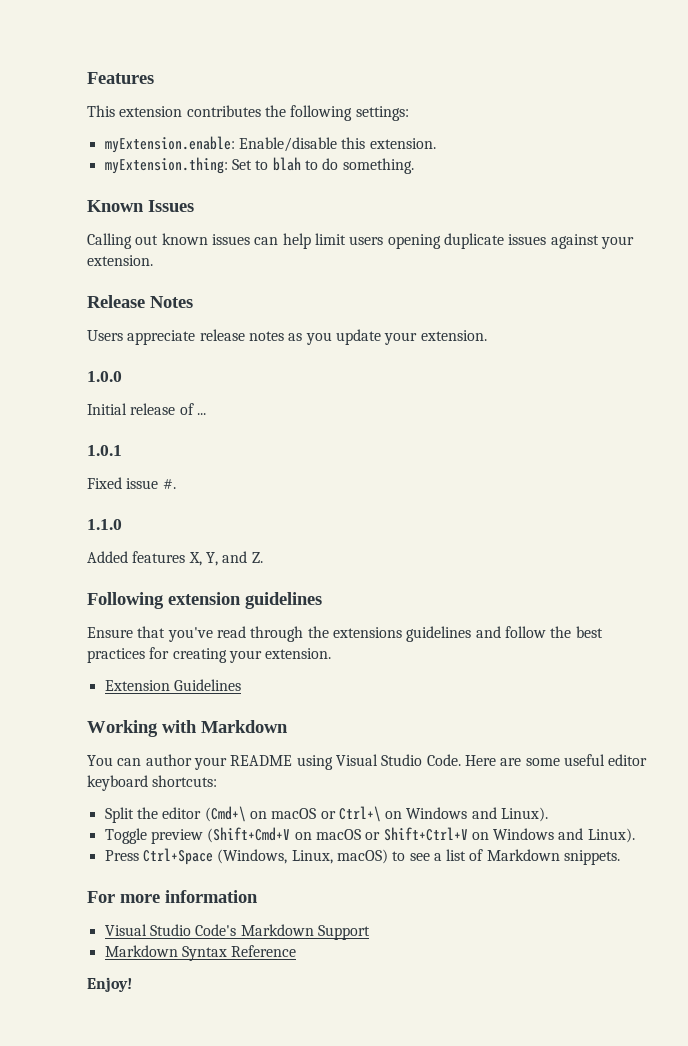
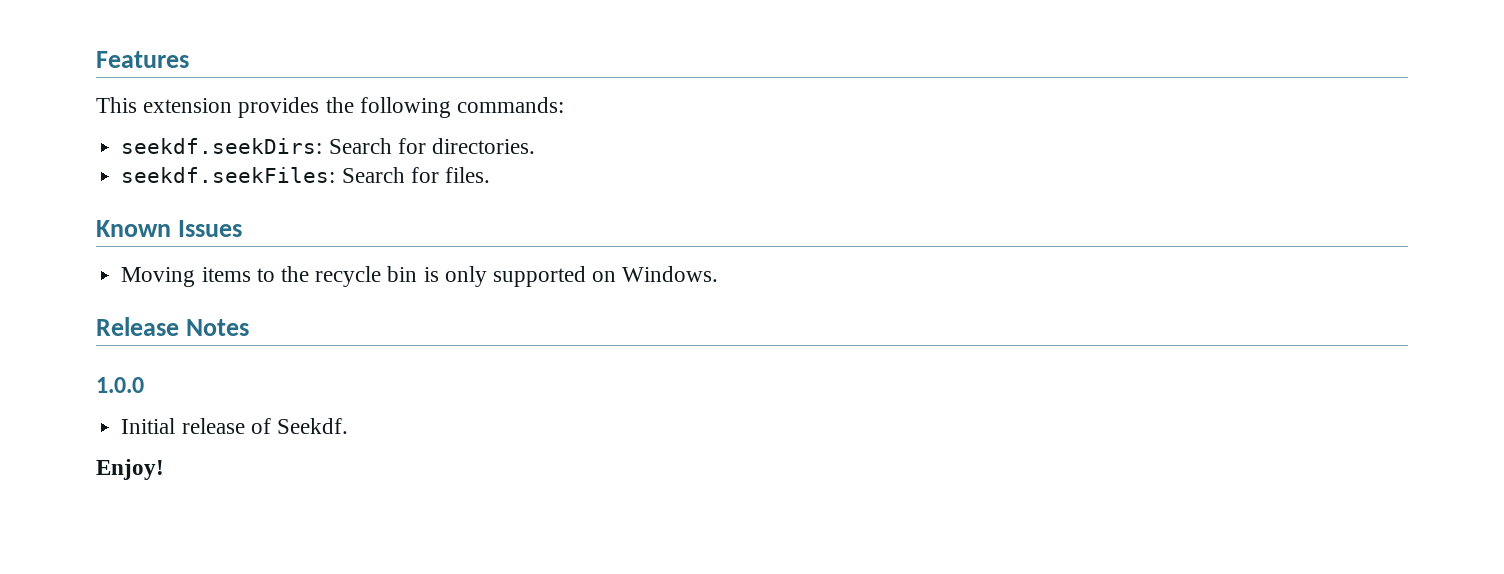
- This extension contributes the following settings:
- myExtension.enable: Enable/disable this extension.
- myExtension.thing: Set to blah to do something.
+ This extension provides the following commands:
+ seekdf.seekDirs: Search for directories.
+ seekdf.seekFiles: Search for files.
  Known Issues
- Calling out known issues can help limit users opening duplicate issues against your extension.
+ Moving items to the recycle bin is only supported on Windows.
  Release Notes
- Users appreciate release notes as you update your extension.
  1.0.0
- Initial release of ...
- 1.0.1
- Fixed issue #.
- 1.1.0
- Added features X, Y, and Z.
- Following extension guidelines
- Ensure that you've read through the extensions guidelines and follow the best practices for creating your extension.
- Extension Guidelines
- Working with Markdown
- You can author your README using Visual Studio Code. Here are some useful editor keyboard shortcuts:
- Split the editor (Cmd+\ on macOS or Ctrl+\ on Windows and Linux).
- Toggle preview (Shift+Cmd+V on macOS or Shift+Ctrl+V on Windows and Linux).
- Press Ctrl+Space (Windows, Linux, macOS) to see a list of Markdown snippets.
- For more information
- Visual Studio Code's Markdown Support
- Markdown Syntax Reference
+ Initial release of Seekdf.

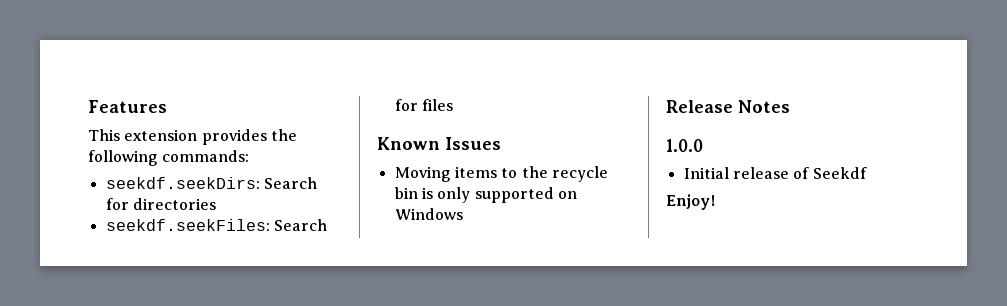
- seekdf.seekDirs: Search for directories.
+ seekdf.seekDirs: Search for directories
- seekdf.seekFiles: Search for files.
+ seekdf.seekFiles: Search for files
- Moving items to the recycle bin is only supported on Windows.
+ Moving items to the recycle bin is only supported on Windows
- Initial release of Seekdf.
+ Initial release of Seekdf

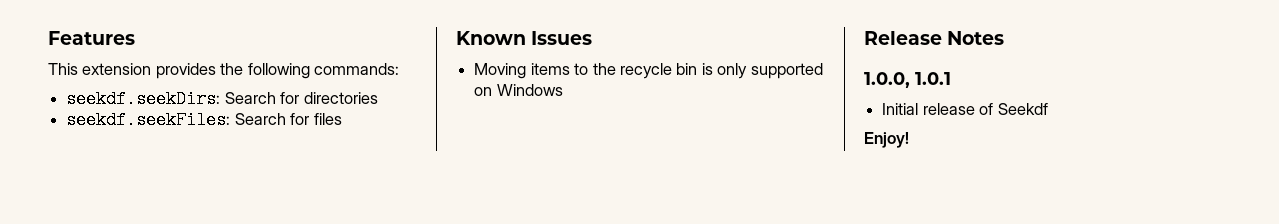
- 1.0.0
+ 1.0.0, 1.0.1

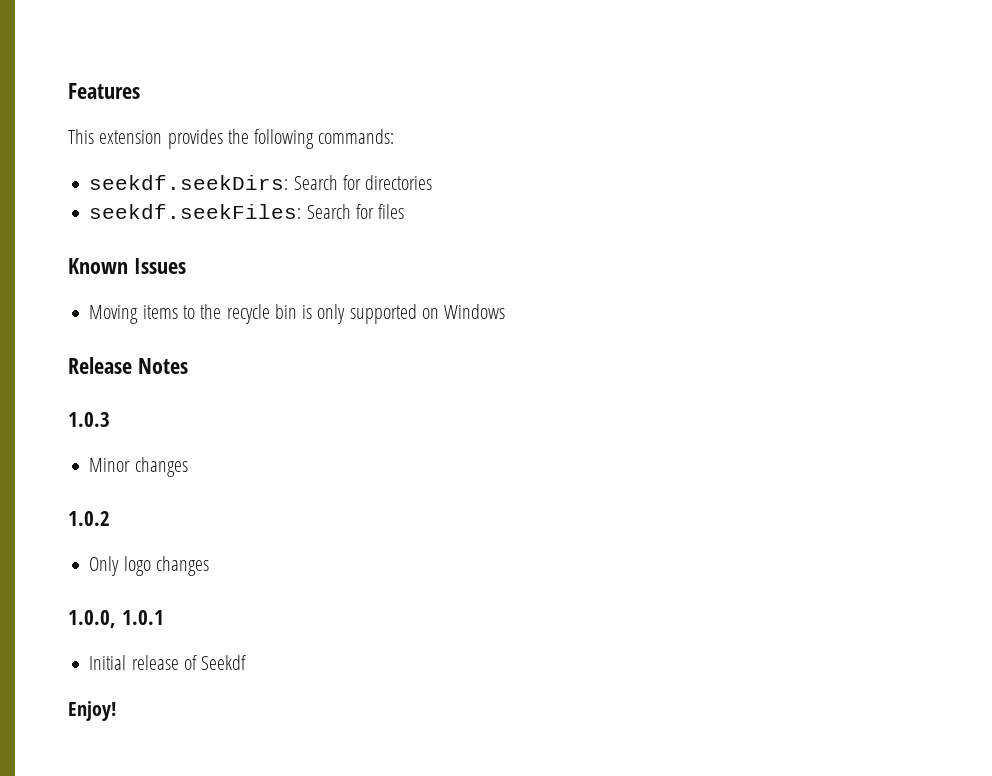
+ 1.0.3
+ Minor changes
+ 1.0.2
+ Only logo changes

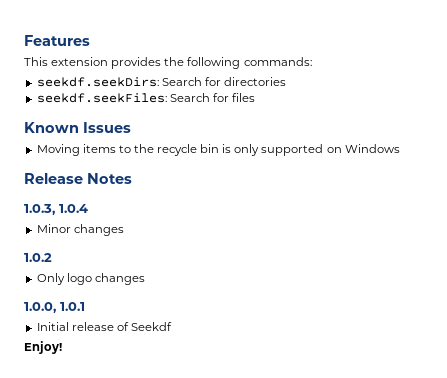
- 1.0.3
+ 1.0.3, 1.0.4

